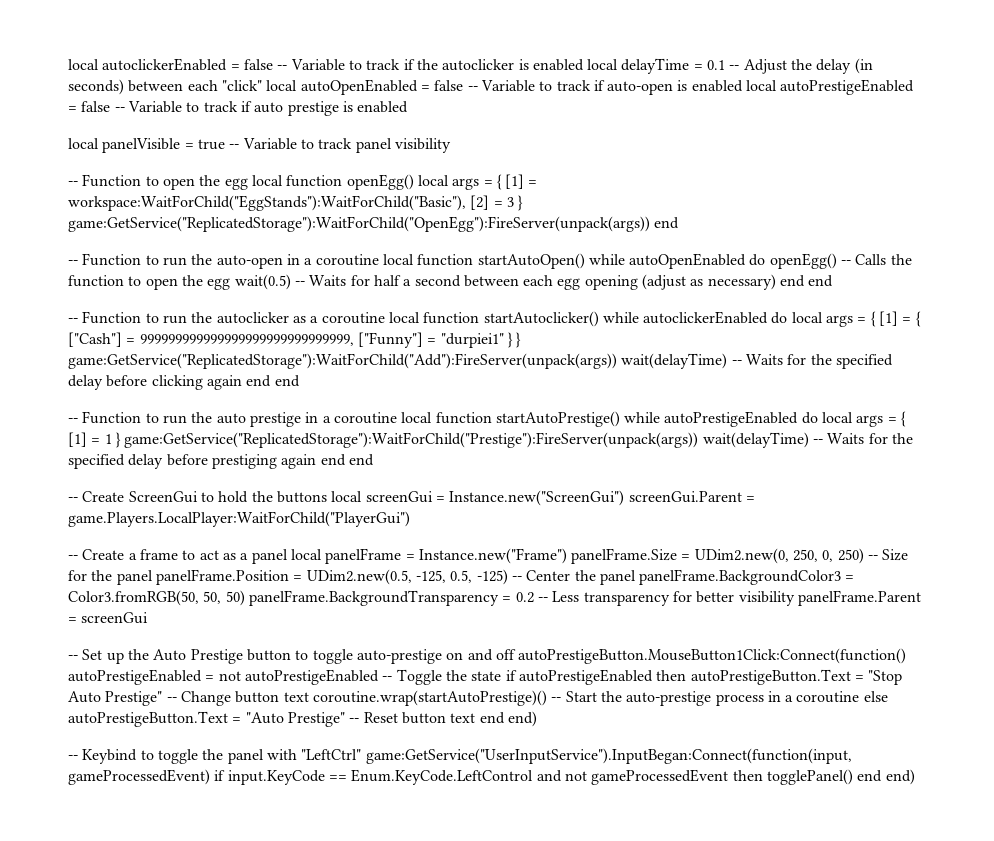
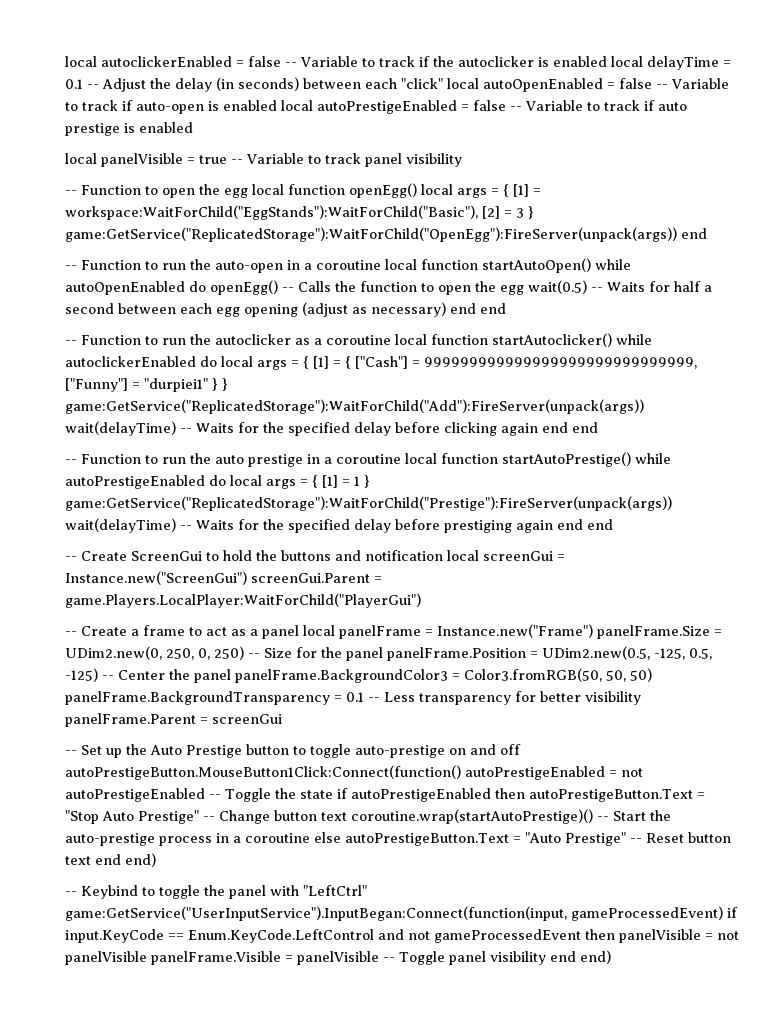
- -- Create ScreenGui to hold the buttons local screenGui = Instance.new("ScreenGui") screenGui.Parent = game.Players.LocalPlayer:WaitForChild("PlayerGui")
+ -- Create ScreenGui to hold the buttons and notification local screenGui = Instance.new("ScreenGui") screenGui.Parent = game.Players.LocalPlayer:WaitForChild("PlayerGui")
- -- Create a frame to act as a panel local panelFrame = Instance.new("Frame") panelFrame.Size = UDim2.new(0, 250, 0, 250) -- Size for the panel panelFrame.Position = UDim2.new(0.5, -125, 0.5, -125) -- Center the panel panelFrame.BackgroundColor3 = Color3.fromRGB(50, 50, 50) panelFrame.BackgroundTransparency = 0.2 -- Less transparency for better visibility panelFrame.Parent = screenGui
+ -- Create a frame to act as a panel local panelFrame = Instance.new("Frame") panelFrame.Size = UDim2.new(0, 250, 0, 250) -- Size for the panel panelFrame.Position = UDim2.new(0.5, -125, 0.5, -125) -- Center the panel panelFrame.BackgroundColor3 = Color3.fromRGB(50, 50, 50) panelFrame.BackgroundTransparency = 0.1 -- Less transparency for better visibility panelFrame.Parent = screenGui
- -- Keybind to toggle the panel with "LeftCtrl" game:GetService("UserInputService").InputBegan:Connect(function(input, gameProcessedEvent) if input.KeyCode == Enum.KeyCode.LeftControl and not gameProcessedEvent then togglePanel() end end)
+ -- Keybind to toggle the panel with "LeftCtrl" game:GetService("UserInputService").InputBegan:Connect(function(input, gameProcessedEvent) if input.KeyCode == Enum.KeyCode.LeftControl and not gameProcessedEvent then panelVisible = not panelVisible panelFrame.Visible = panelVisible -- Toggle panel visibility end end)

